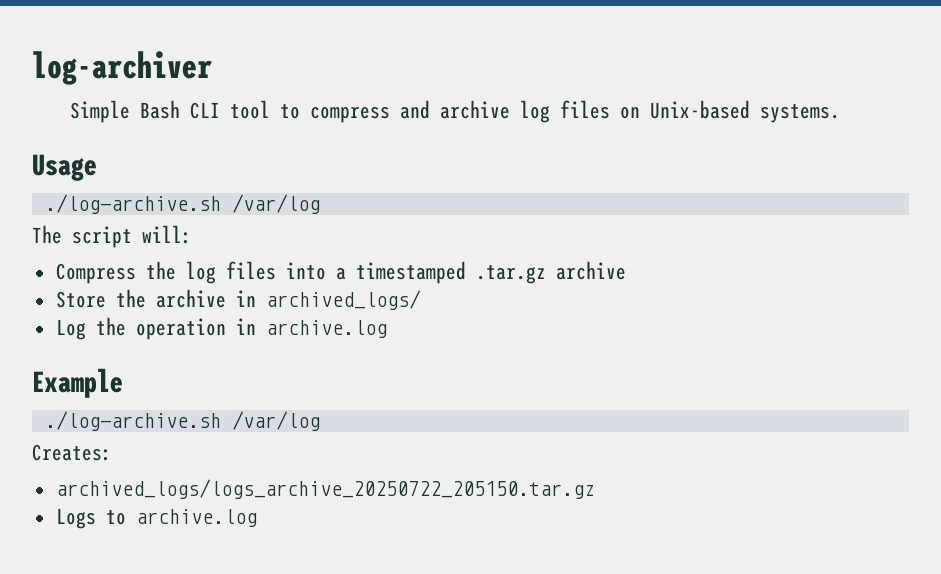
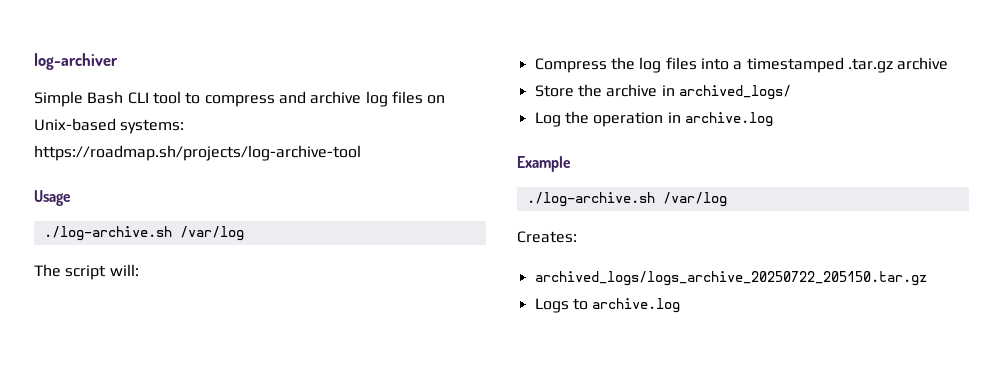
- Simple Bash CLI tool to compress and archive log files on Unix-based systems.
+ Simple Bash CLI tool to compress and archive log files on Unix-based systems: https://roadmap.sh/projects/log-archive-tool

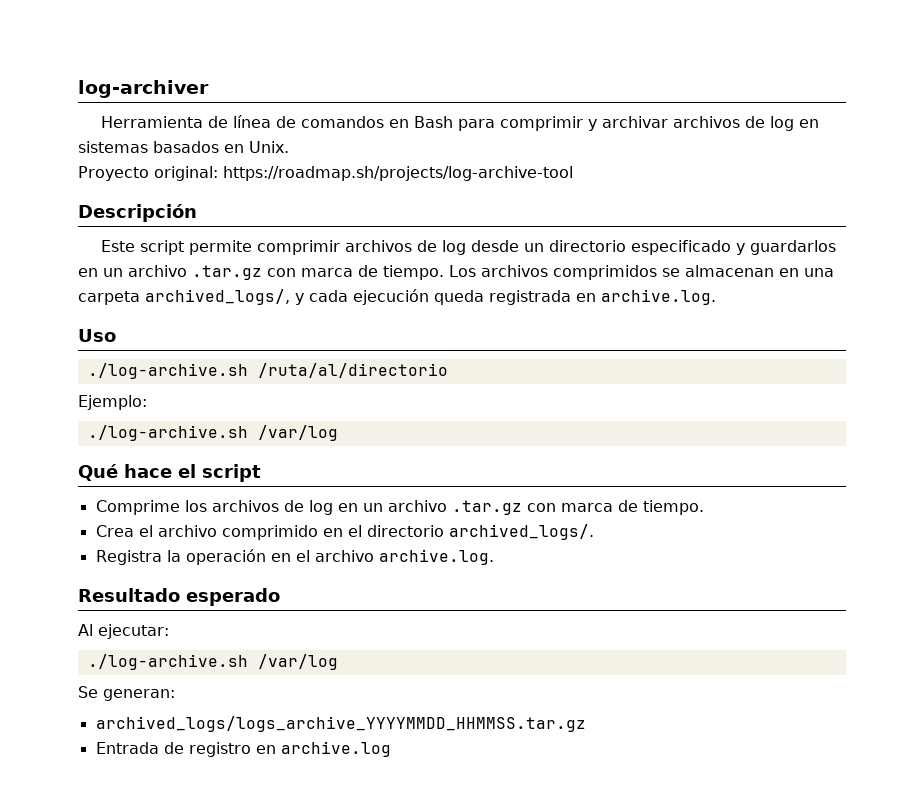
- Simple Bash CLI tool to compress and archive log files on Unix-based systems: https://roadmap.sh/projects/log-archive-tool
- Usage
+ Herramienta de línea de comandos en Bash para comprimir y archivar archivos de log en sistemas basados en Unix.
+ Proyecto original: https://roadmap.sh/projects/log-archive-tool
+ Descripción
+ Este script permite comprimir archivos de log desde un directorio especificado y guardarlos en un archivo .tar.gz con marca de tiempo. Los archivos comprimidos se almacenan en una carpeta archived_logs/, y cada ejecución queda registrada en archive.log.
+ Uso
+ ./log-archive.sh /ruta/al/directorio
+ Ejemplo:
  ./log-archive.sh /var/log
- The script will:
- Compress the log files into a timestamped .tar.gz archive
- Store the archive in archived_logs/
- Log the operation in archive.log
- Example
+ Qué hace el script
+ Comprime los archivos de log en un archivo .tar.gz con marca de tiempo.
+ Crea el archivo comprimido en el directorio archived_logs/.
+ Registra la operación en el archivo archive.log.
+ Resultado esperado
+ Al ejecutar:
  ./log-archive.sh /var/log
- Creates:
- archived_logs/logs_archive_20250722_205150.tar.gz
- Logs to archive.log
+ Se generan:
+ archived_logs/logs_archive_YYYYMMDD_HHMMSS.tar.gz
+ Entrada de registro en archive.log

